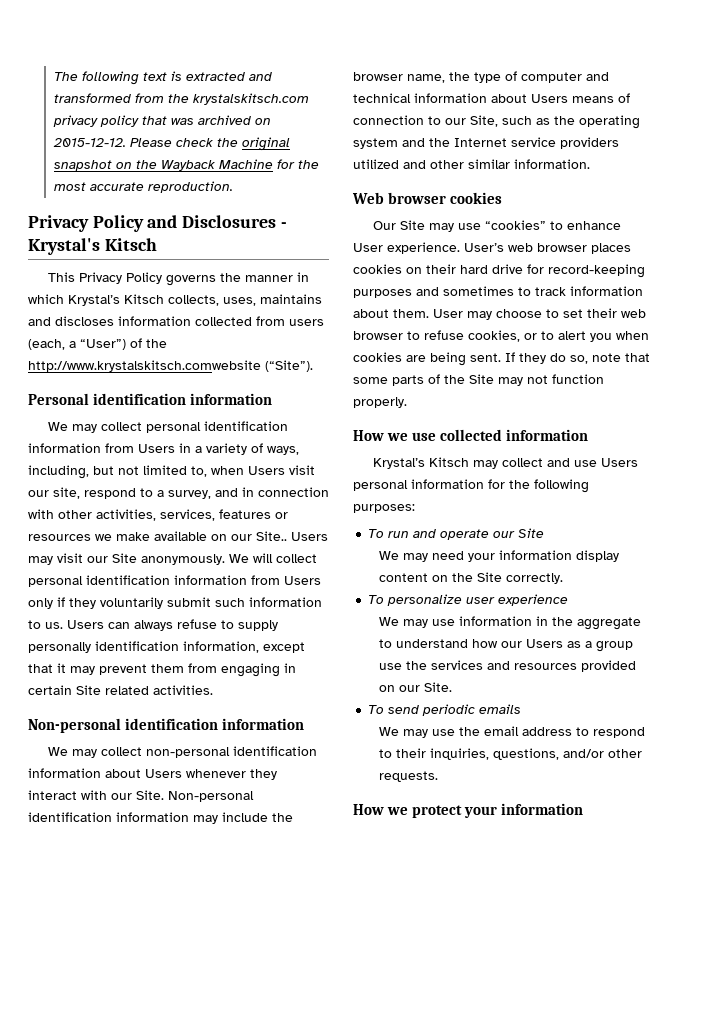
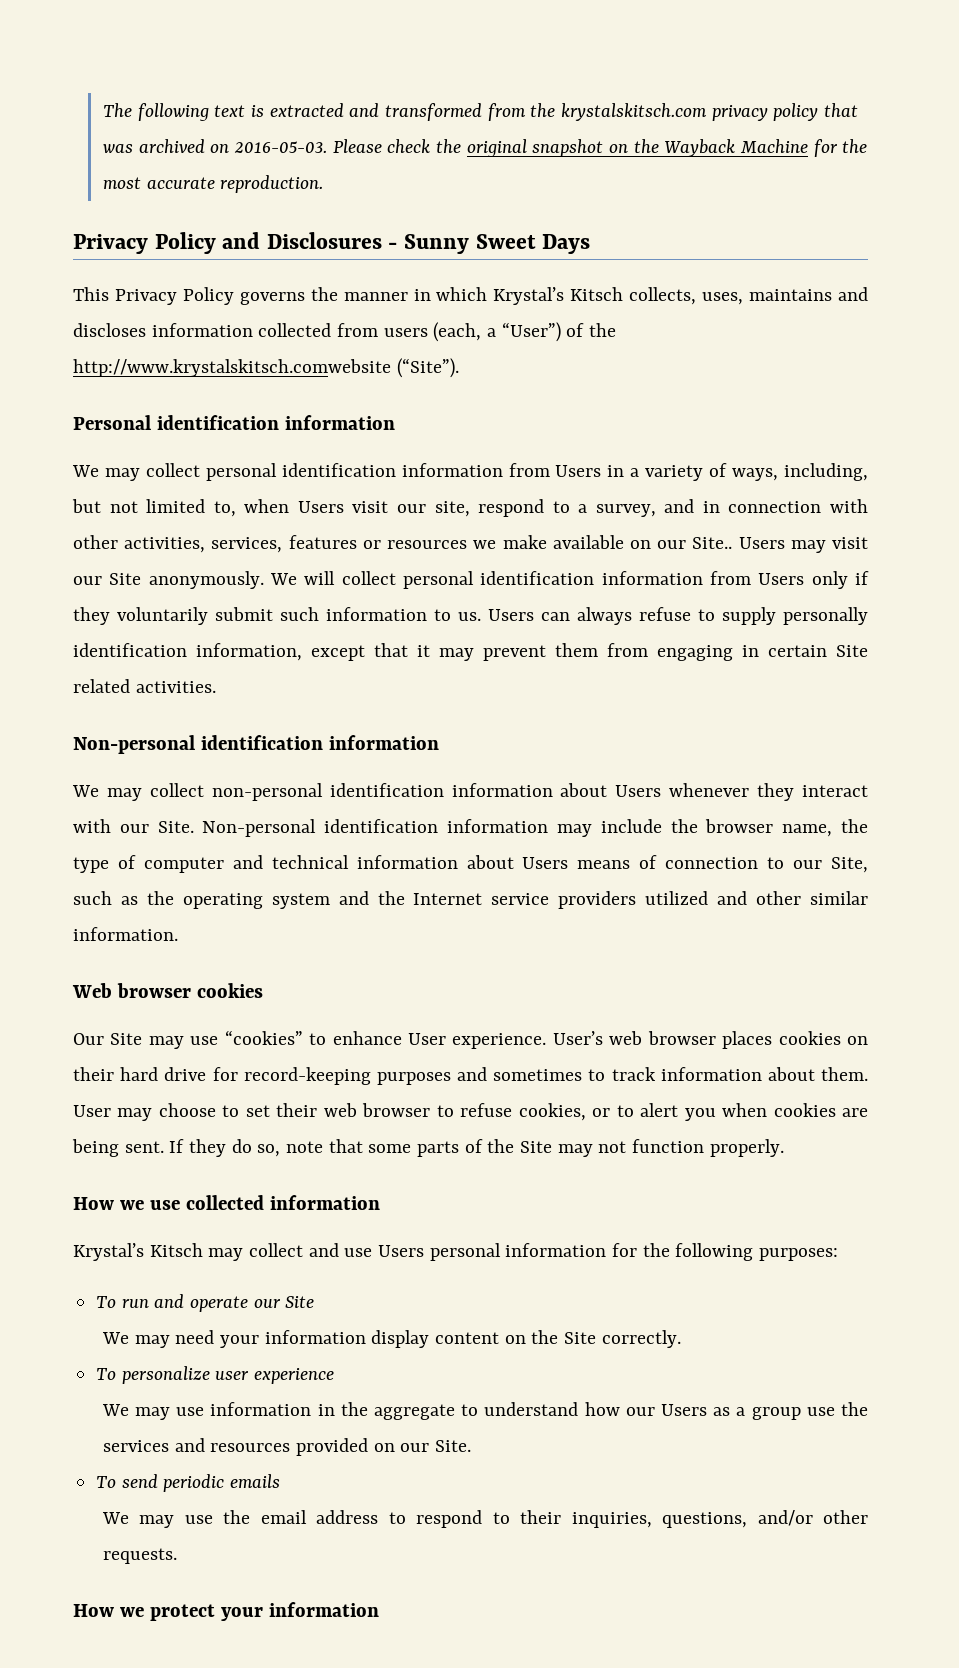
- The following text is extracted and transformed from the krystalskitsch.com privacy policy that was archived on 2015-12-12.
+ The following text is extracted and transformed from the krystalskitsch.com privacy policy that was archived on 2016-05-03.
- Privacy Policy and Disclosures - Krystal's Kitsch
+ Privacy Policy and Disclosures - Sunny Sweet Days

